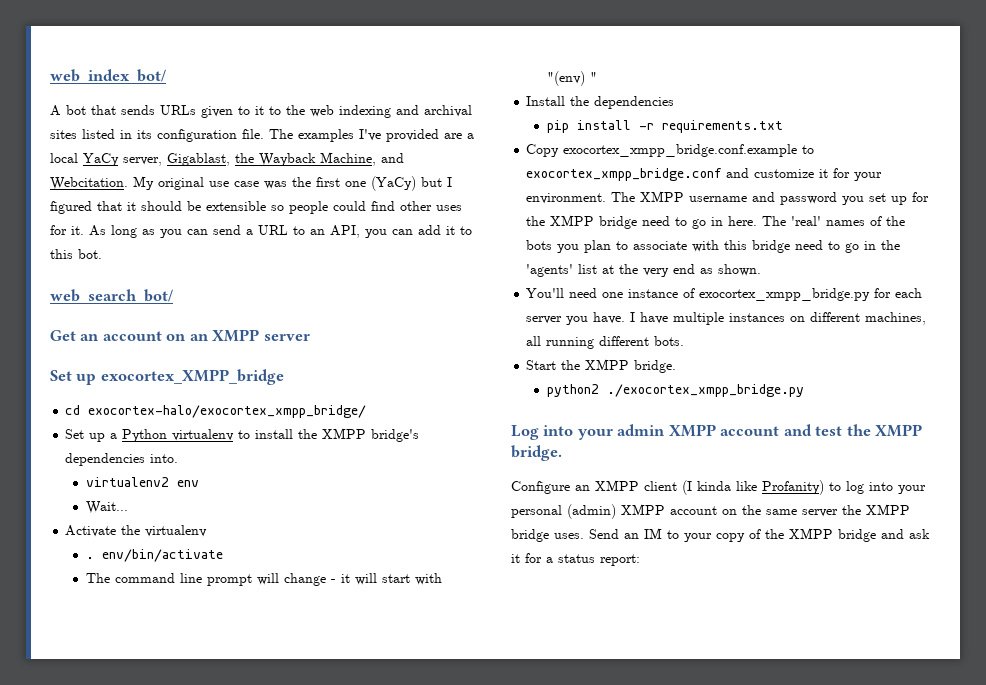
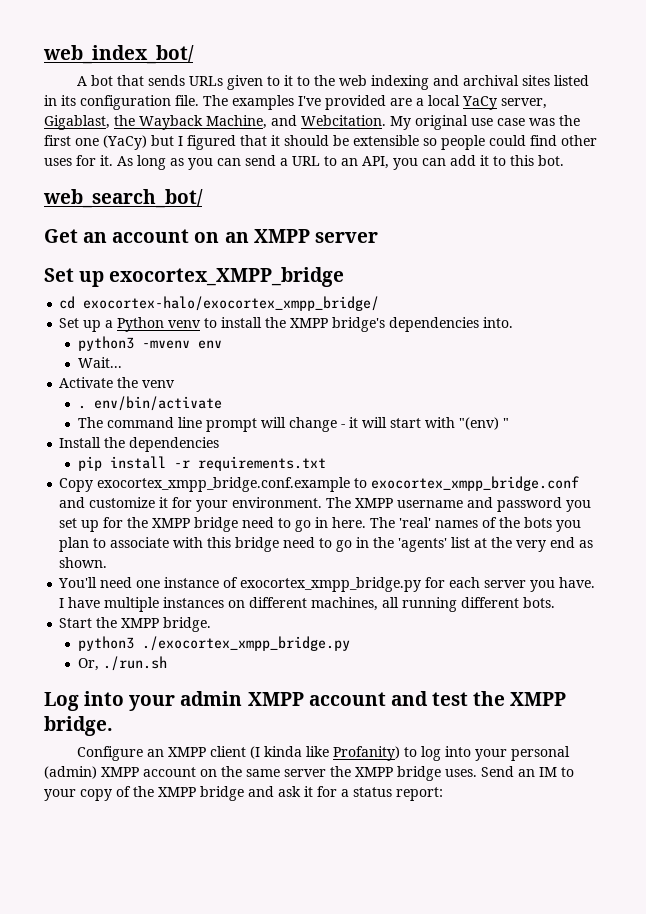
- Set up a Python virtualenv to install the XMPP bridge's dependencies into.
+ Set up a Python venv to install the XMPP bridge's dependencies into.
- virtualenv2 env
+ python3 -mvenv env
- Activate the virtualenv
+ Activate the venv
- python2 ./exocortex_xmpp_bridge.py
+ python3 ./exocortex_xmpp_bridge.py
+ Or, ./run.sh

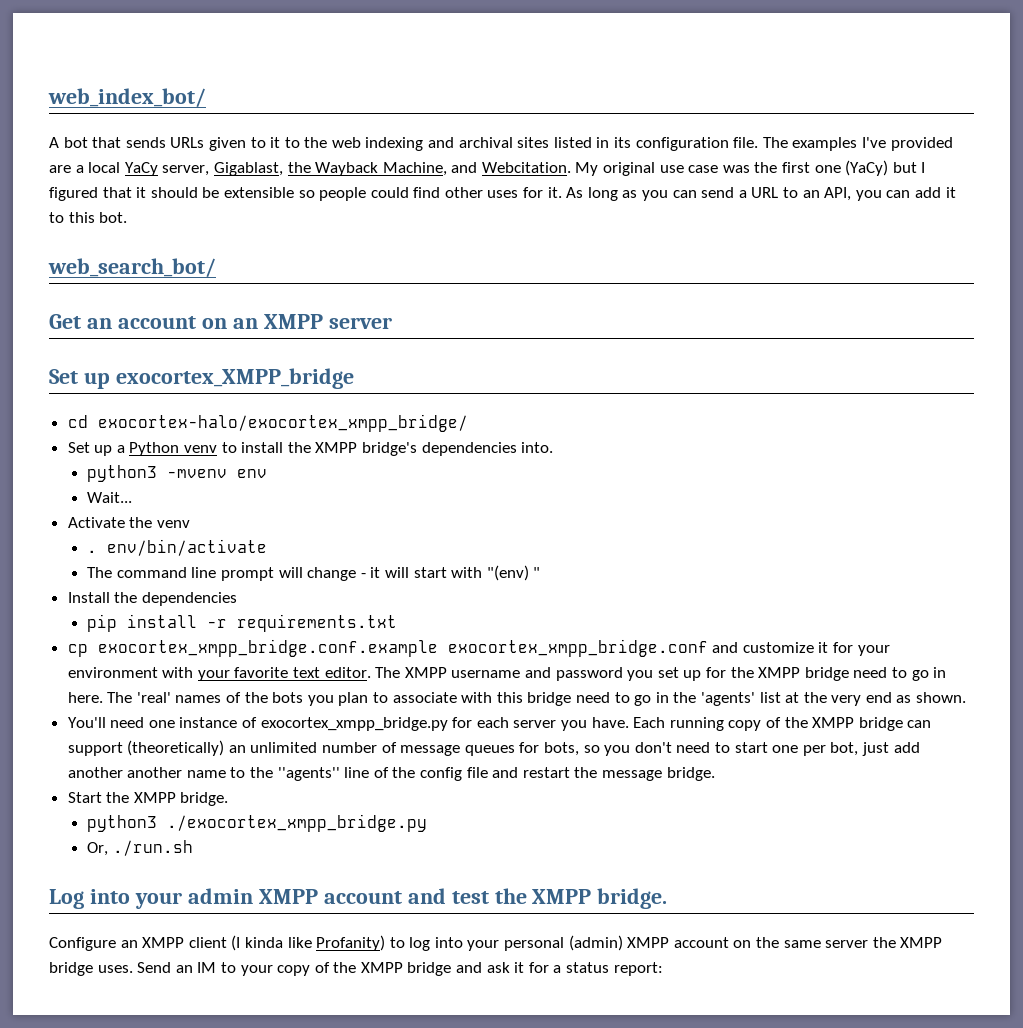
- Copy exocortex_xmpp_bridge.conf.example to exocortex_xmpp_bridge.conf and customize it for your environment.
+ cp exocortex_xmpp_bridge.conf.example exocortex_xmpp_bridge.conf and customize it for your environment with your favorite text editor.
- I have multiple instances on different machines, all running different bots.
+ Each running copy of the XMPP bridge can support (theoretically) an unlimited number of message queues for bots, so you don't need to start one per bot, just add another another name to the ''agents'' line of the config file and restart the message bridge.

